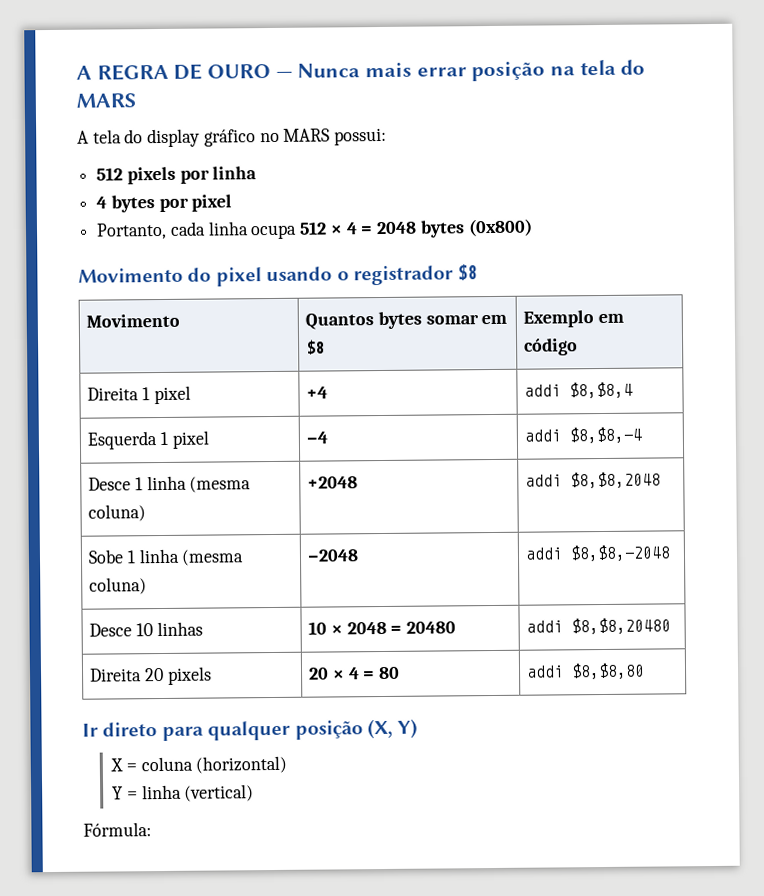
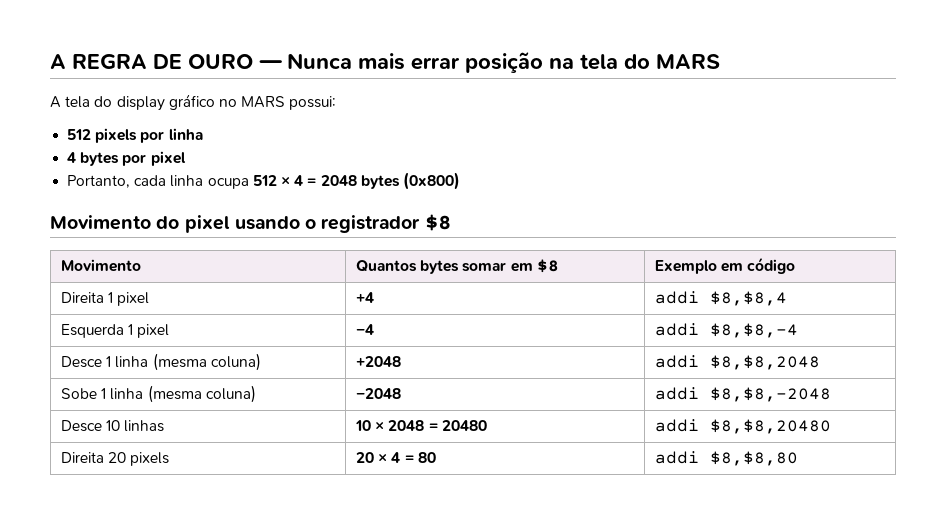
- Ir direto para qualquer posição (X, Y)
- X = coluna (horizontal)
- Y = linha (vertical)
- Fórmula:

